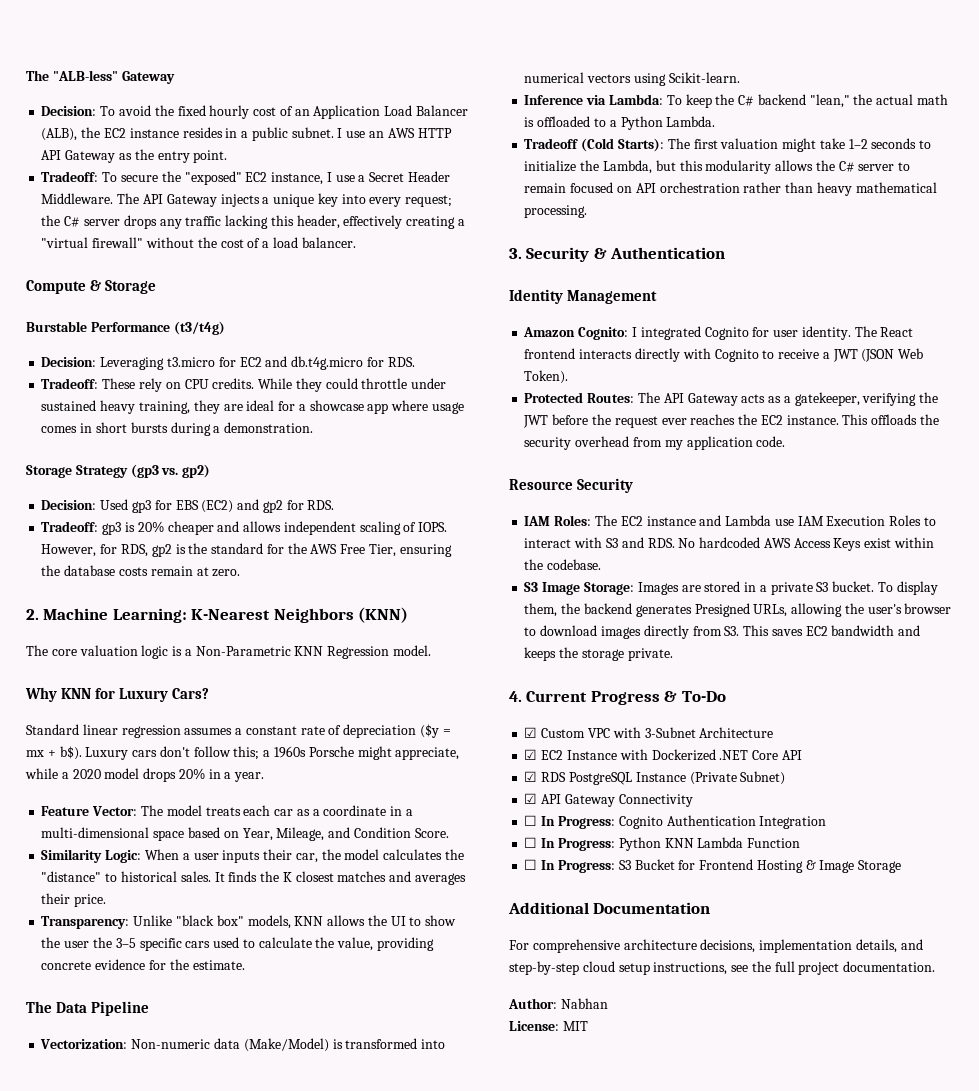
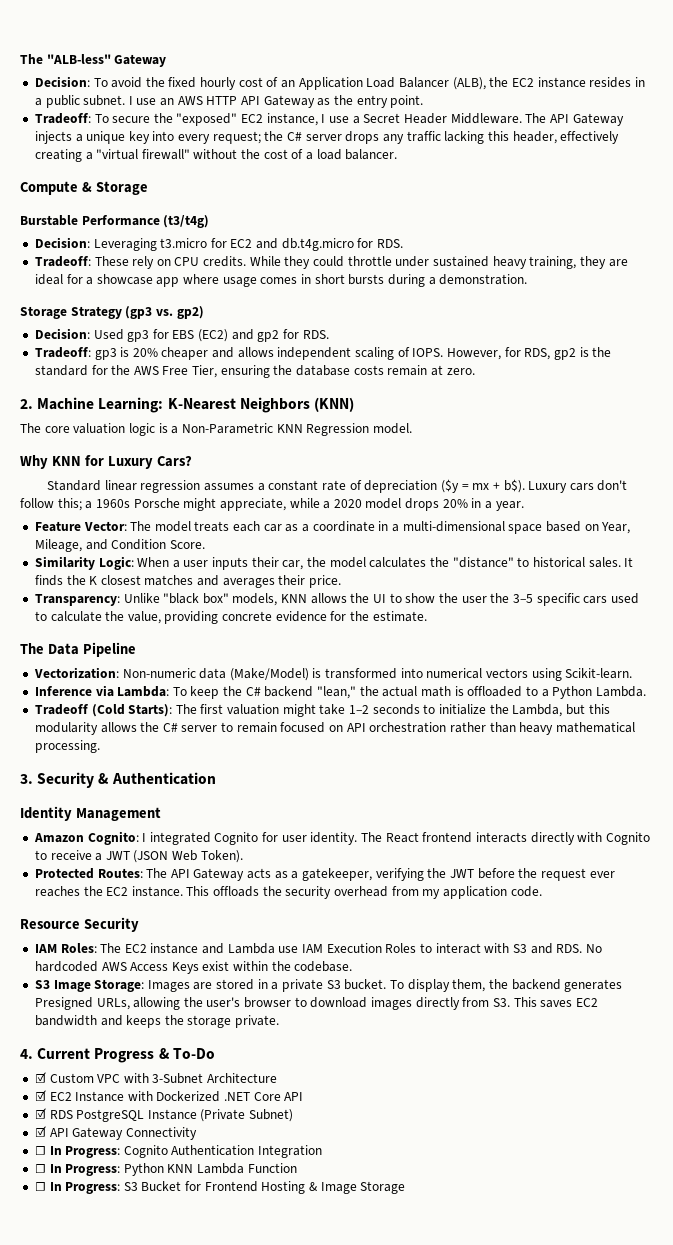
- Additional Documentation
- For comprehensive architecture decisions, implementation details, and step-by-step cloud setup instructions, see the full project documentation.
- Author: Nabhan
- License: MIT

